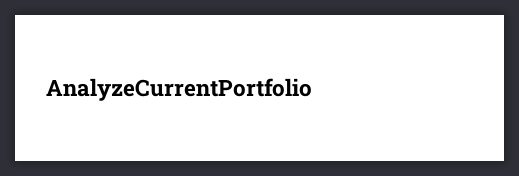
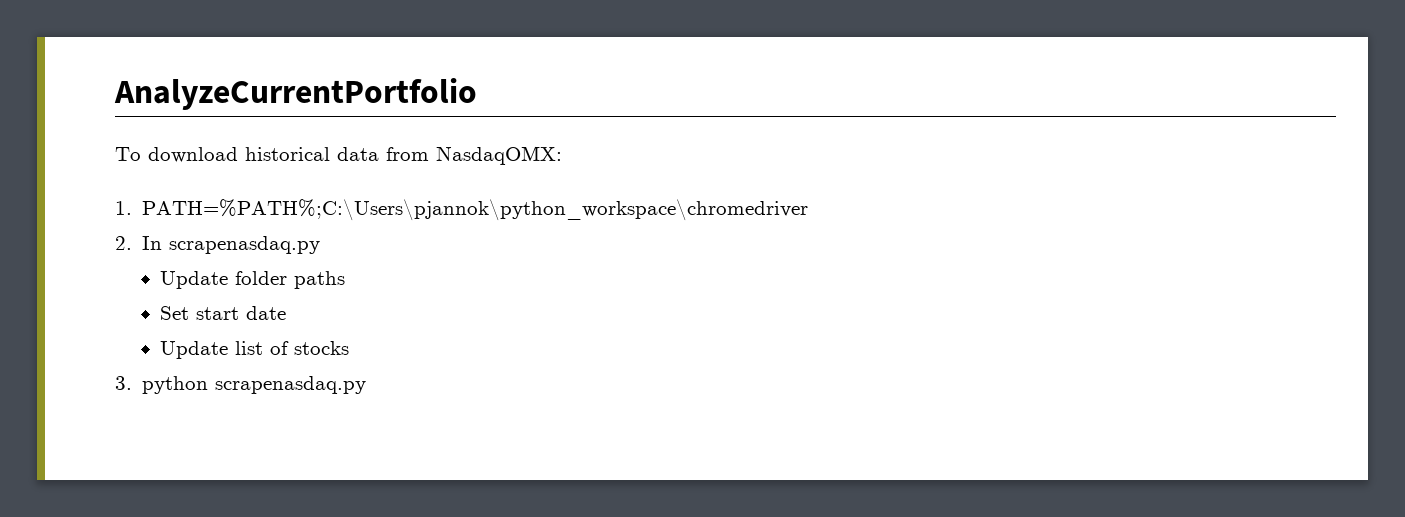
+ To download historical data from NasdaqOMX:
+ 1. PATH=%PATH%;C:\Users\pjannok\python_workspace\chromedriver
+ 2. In scrapenasdaq.py
+ Update folder paths
+ Set start date
+ Update list of stocks
+ 3. python scrapenasdaq.py

